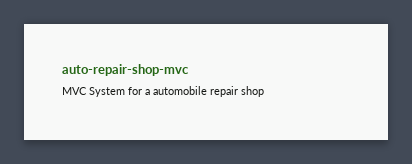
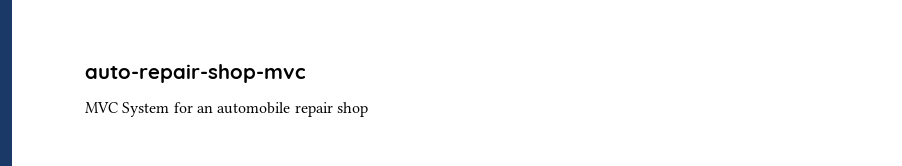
- MVC System for a automobile repair shop
+ MVC System for an automobile repair shop

